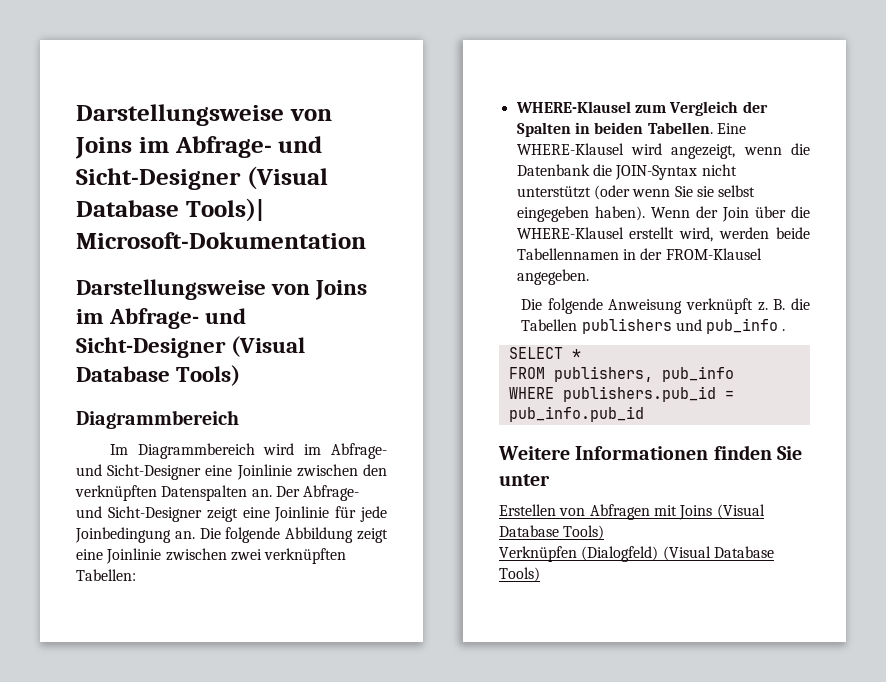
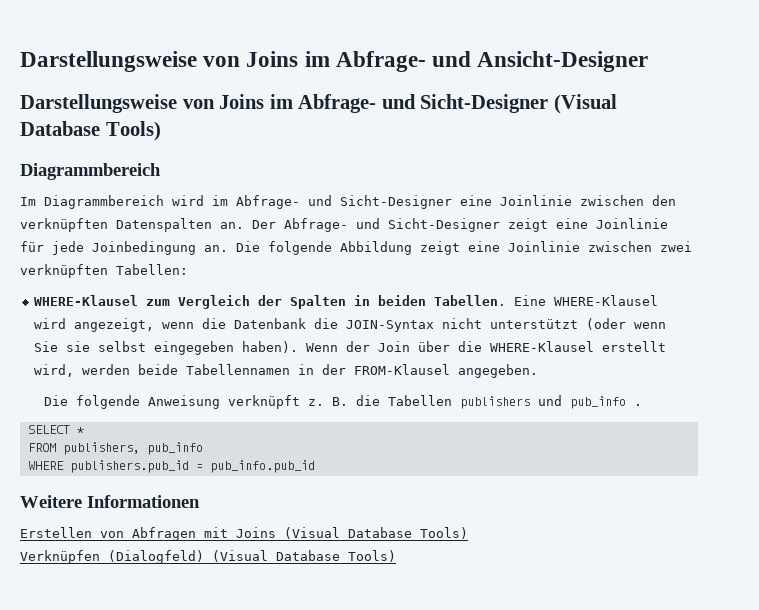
- Darstellungsweise von Joins im Abfrage- und Sicht-Designer (Visual Database Tools)| Microsoft-Dokumentation
+ Darstellungsweise von Joins im Abfrage- und Ansicht-Designer
- Weitere Informationen finden Sie unter
+ Weitere Informationen

